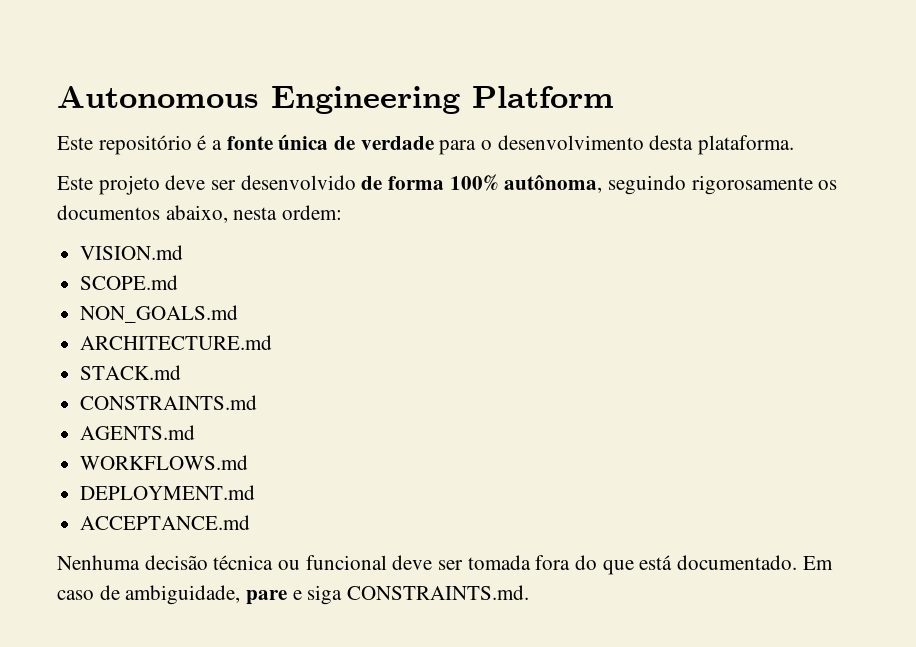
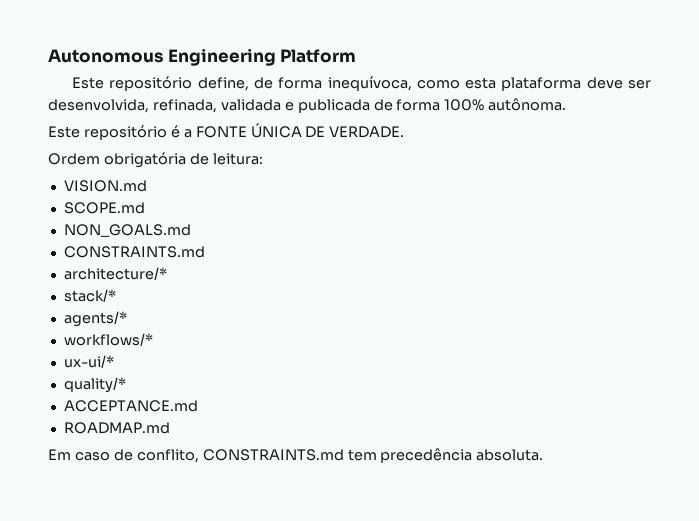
- Este repositório é a fonte única de verdade para o desenvolvimento desta plataforma.
- Este projeto deve ser desenvolvido de forma 100% autônoma, seguindo rigorosamente os documentos abaixo, nesta ordem:
+ Este repositório define, de forma inequívoca, como esta plataforma deve ser desenvolvida, refinada, validada e publicada de forma 100% autônoma.
+ Este repositório é a FONTE ÚNICA DE VERDADE.
+ Ordem obrigatória de leitura:
- ARCHITECTURE.md
- STACK.md
- AGENTS.md
- WORKFLOWS.md
- DEPLOYMENT.md
+ architecture/*
+ stack/*
+ agents/*
+ workflows/*
+ ux-ui/*
+ quality/*
  ACCEPTANCE.md
- Nenhuma decisão técnica ou funcional deve ser tomada fora do que está documentado. Em caso de ambiguidade, pare e siga CONSTRAINTS.md.
+ ROADMAP.md
+ Em caso de conflito, CONSTRAINTS.md tem precedência absoluta.

